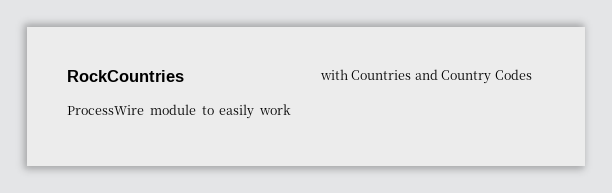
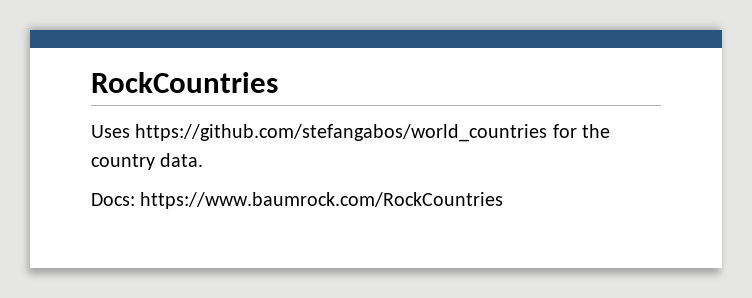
- ProcessWire module to easily work with Countries and Country Codes
+ Uses https://github.com/stefangabos/world_countries for the country data.
+ Docs: https://www.baumrock.com/RockCountries

